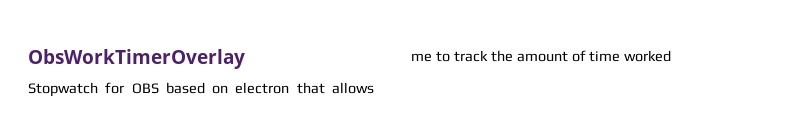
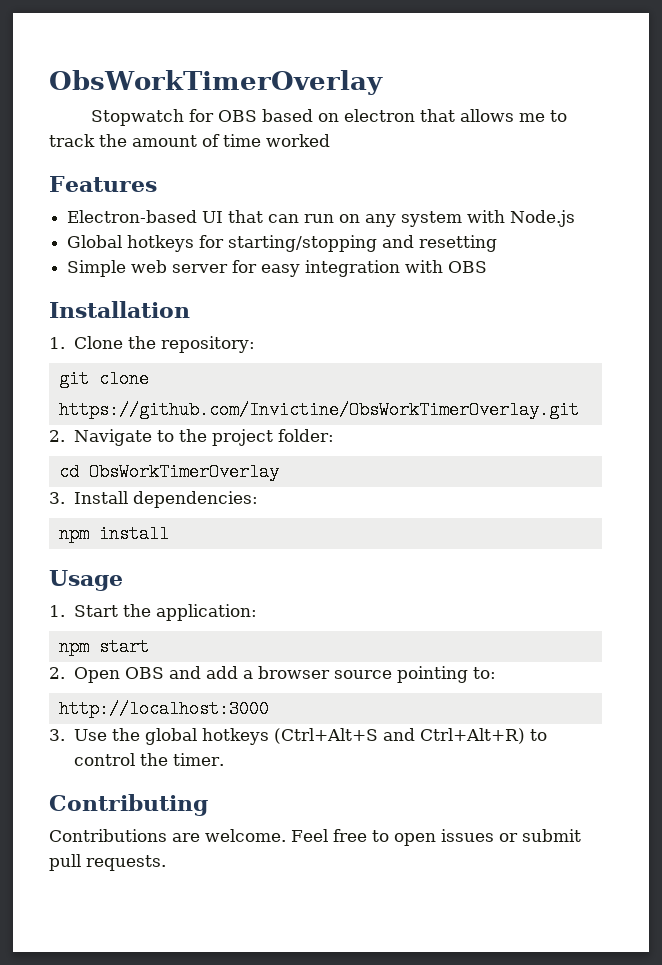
+ Features
+ Electron-based UI that can run on any system with Node.js
+ Global hotkeys for starting/stopping and resetting
+ Simple web server for easy integration with OBS
+ Installation
+ 1. Clone the repository:
+ git clone https://github.com/Invictine/ObsWorkTimerOverlay.git
+ 2. Navigate to the project folder:
+ cd ObsWorkTimerOverlay
+ 3. Install dependencies:
+ npm install
+ Usage
+ 1. Start the application:
+ npm start
+ 2. Open OBS and add a browser source pointing to:
+ http://localhost:3000
+ 3. Use the global hotkeys (Ctrl+Alt+S and Ctrl+Alt+R) to control the timer.
+ Contributing
+ Contributions are welcome. Feel free to open issues or submit pull requests.

